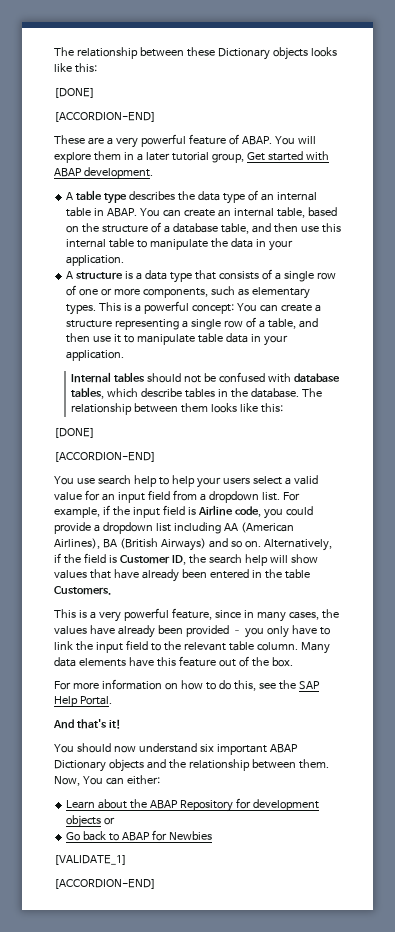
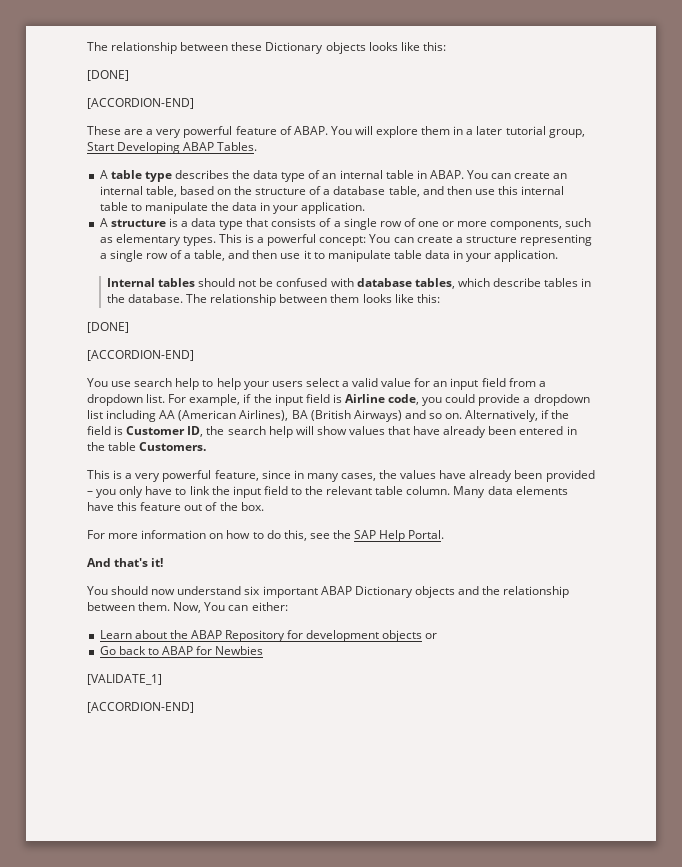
- You will explore them in a later tutorial group, Get started with ABAP development.
+ You will explore them in a later tutorial group, Start Developing ABAP Tables.

